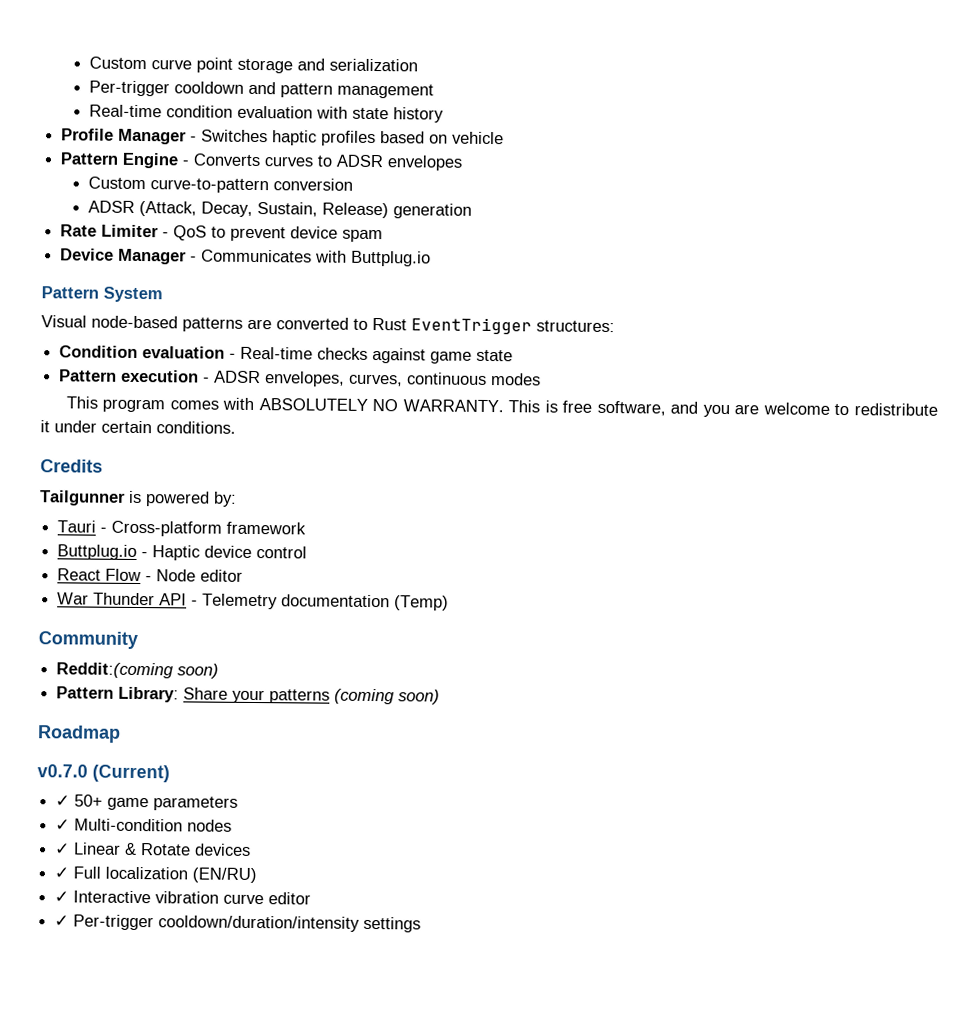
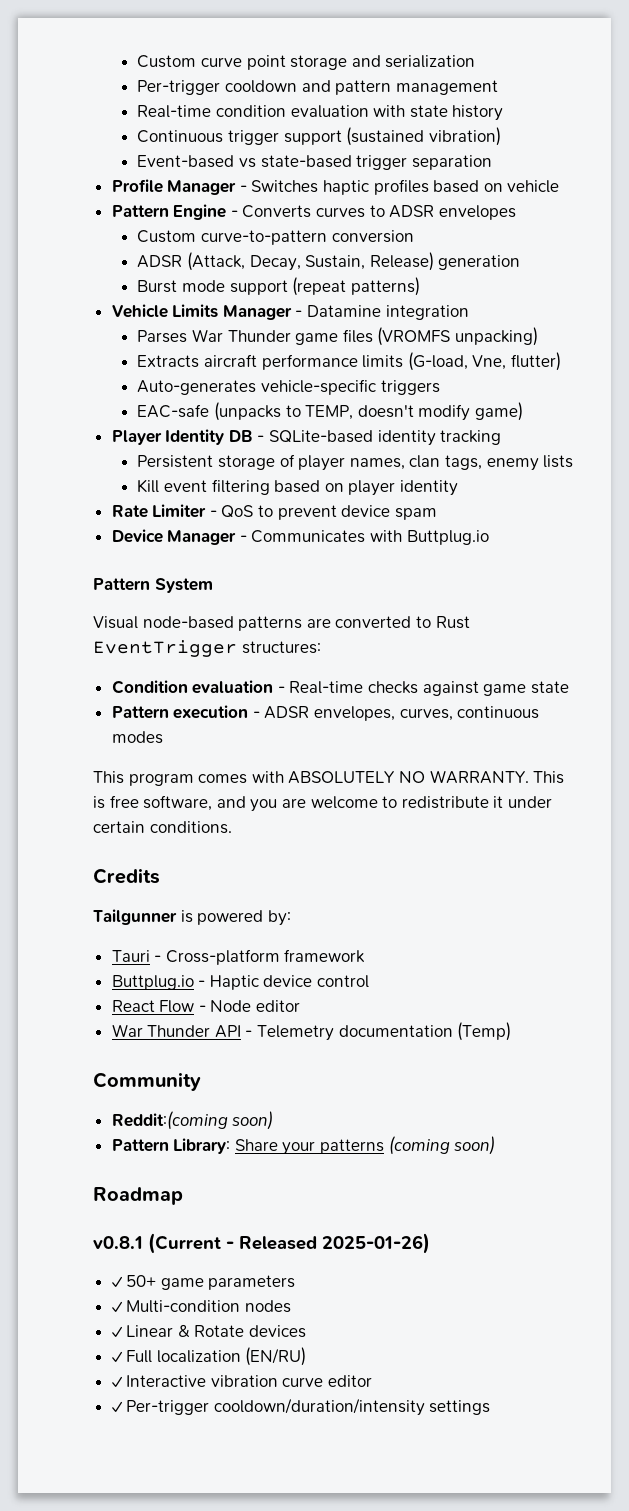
+ Continuous trigger support (sustained vibration)
+ Event-based vs state-based trigger separation
+ Burst mode support (repeat patterns)
+ Vehicle Limits Manager - Datamine integration
+ Parses War Thunder game files (VROMFS unpacking)
+ Extracts aircraft performance limits (G-load, Vne, flutter)
+ Auto-generates vehicle-specific triggers
+ EAC-safe (unpacks to TEMP, doesn't modify game)
+ Player Identity DB - SQLite-based identity tracking
+ Persistent storage of player names, clan tags, enemy lists
+ Kill event filtering based on player identity
- v0.7.0 (Current)
+ v0.8.1 (Current - Released 2025-01-26)

